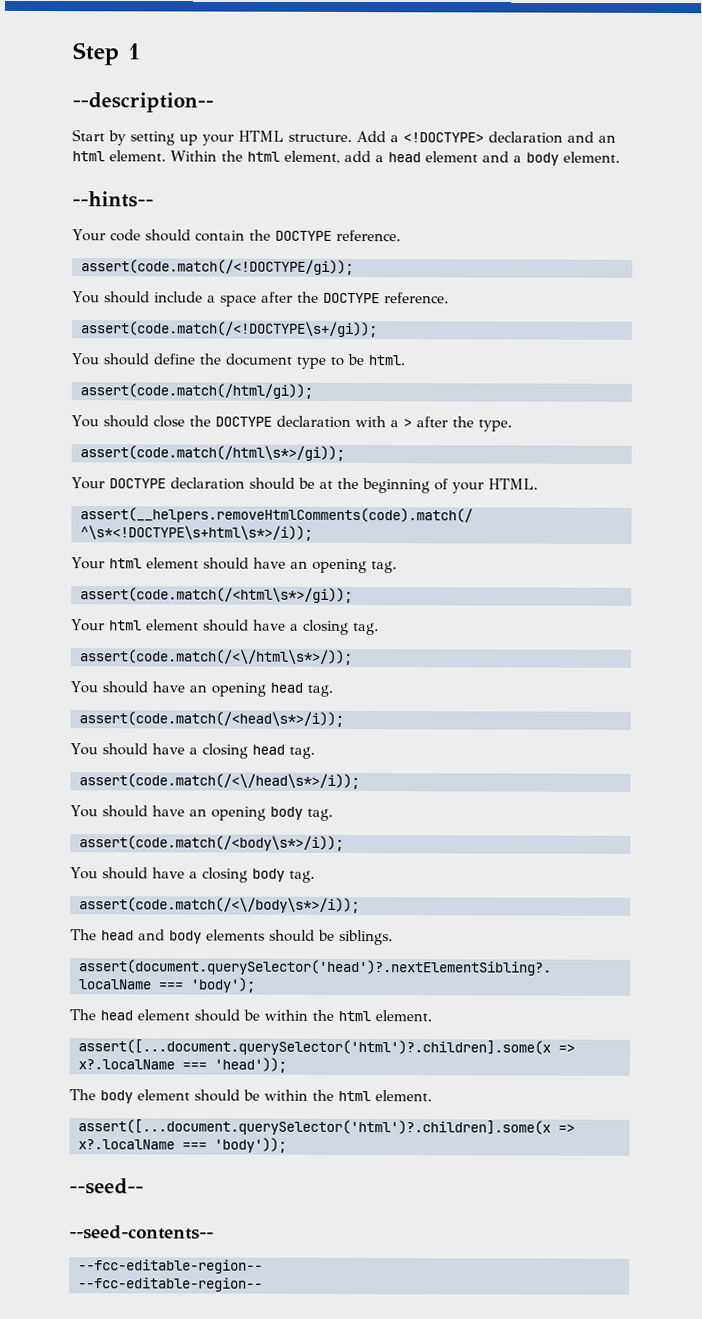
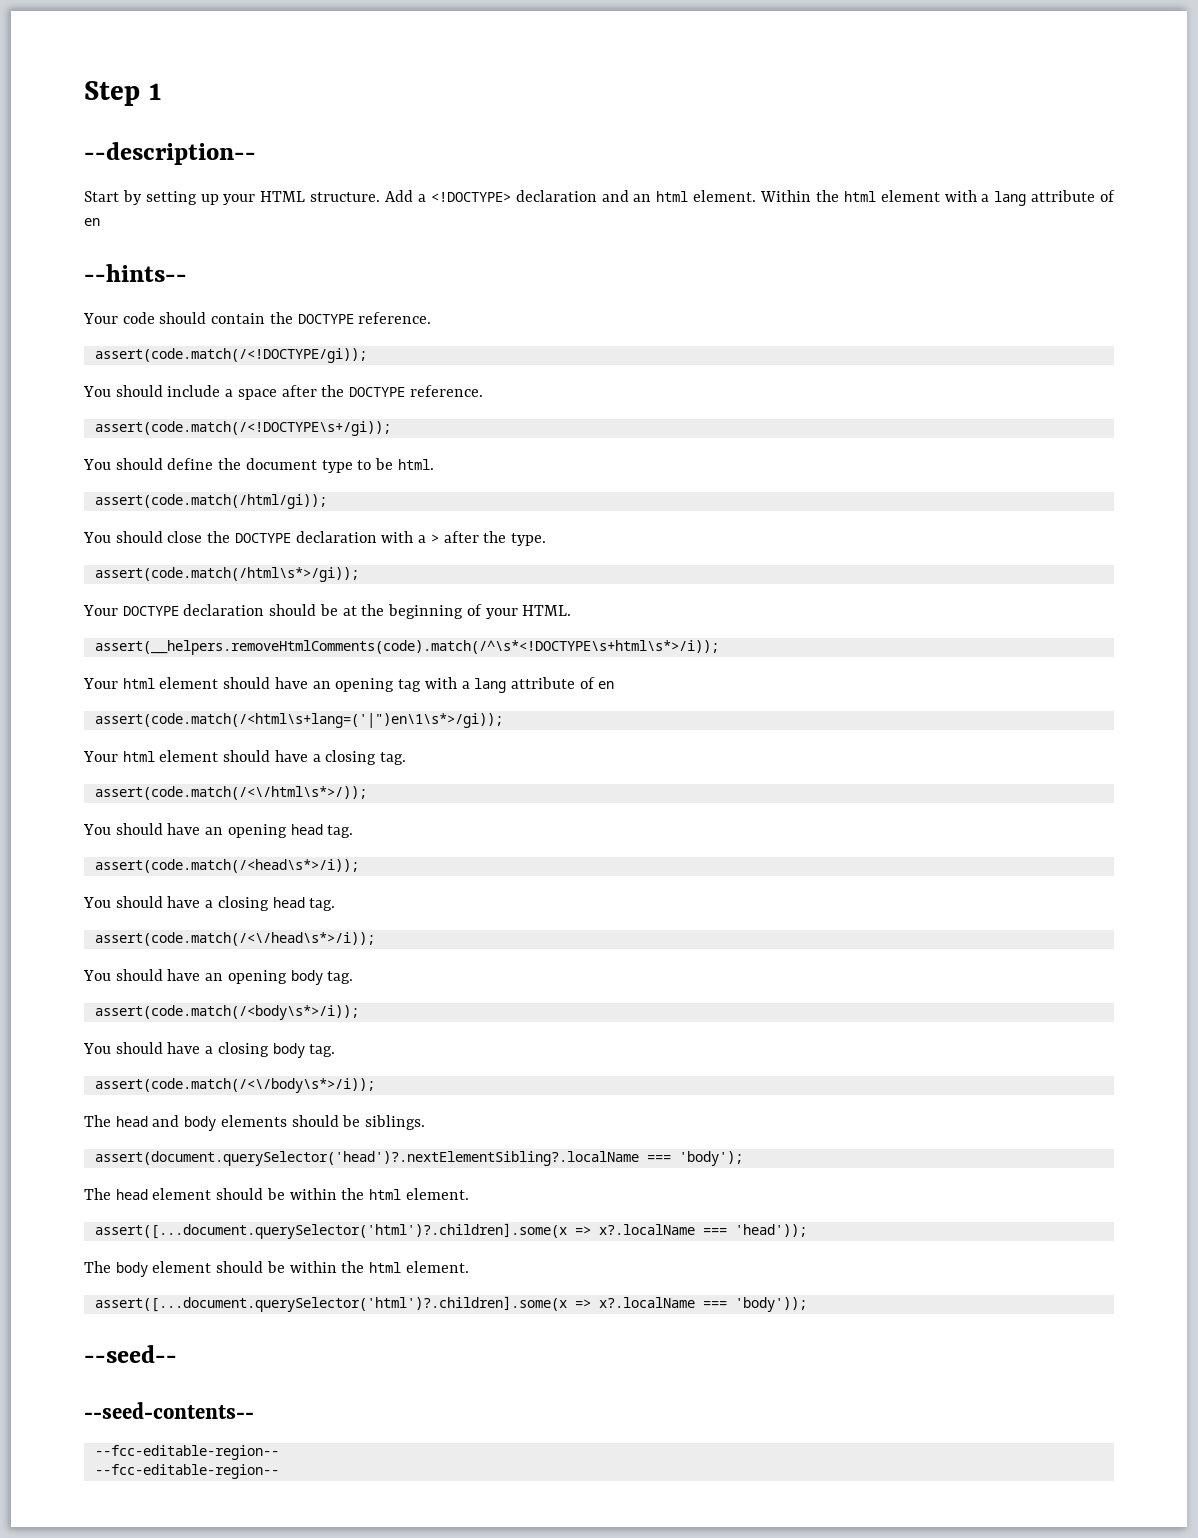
- Within the html element, add a head element and a body element.
+ Within the html element with a lang attribute of en
- Your html element should have an opening tag.
- assert(code.match(/<html\s*>/gi));
+ Your html element should have an opening tag with a lang attribute of en
+ assert(code.match(/<html\s+lang=('|")en\1\s*>/gi));

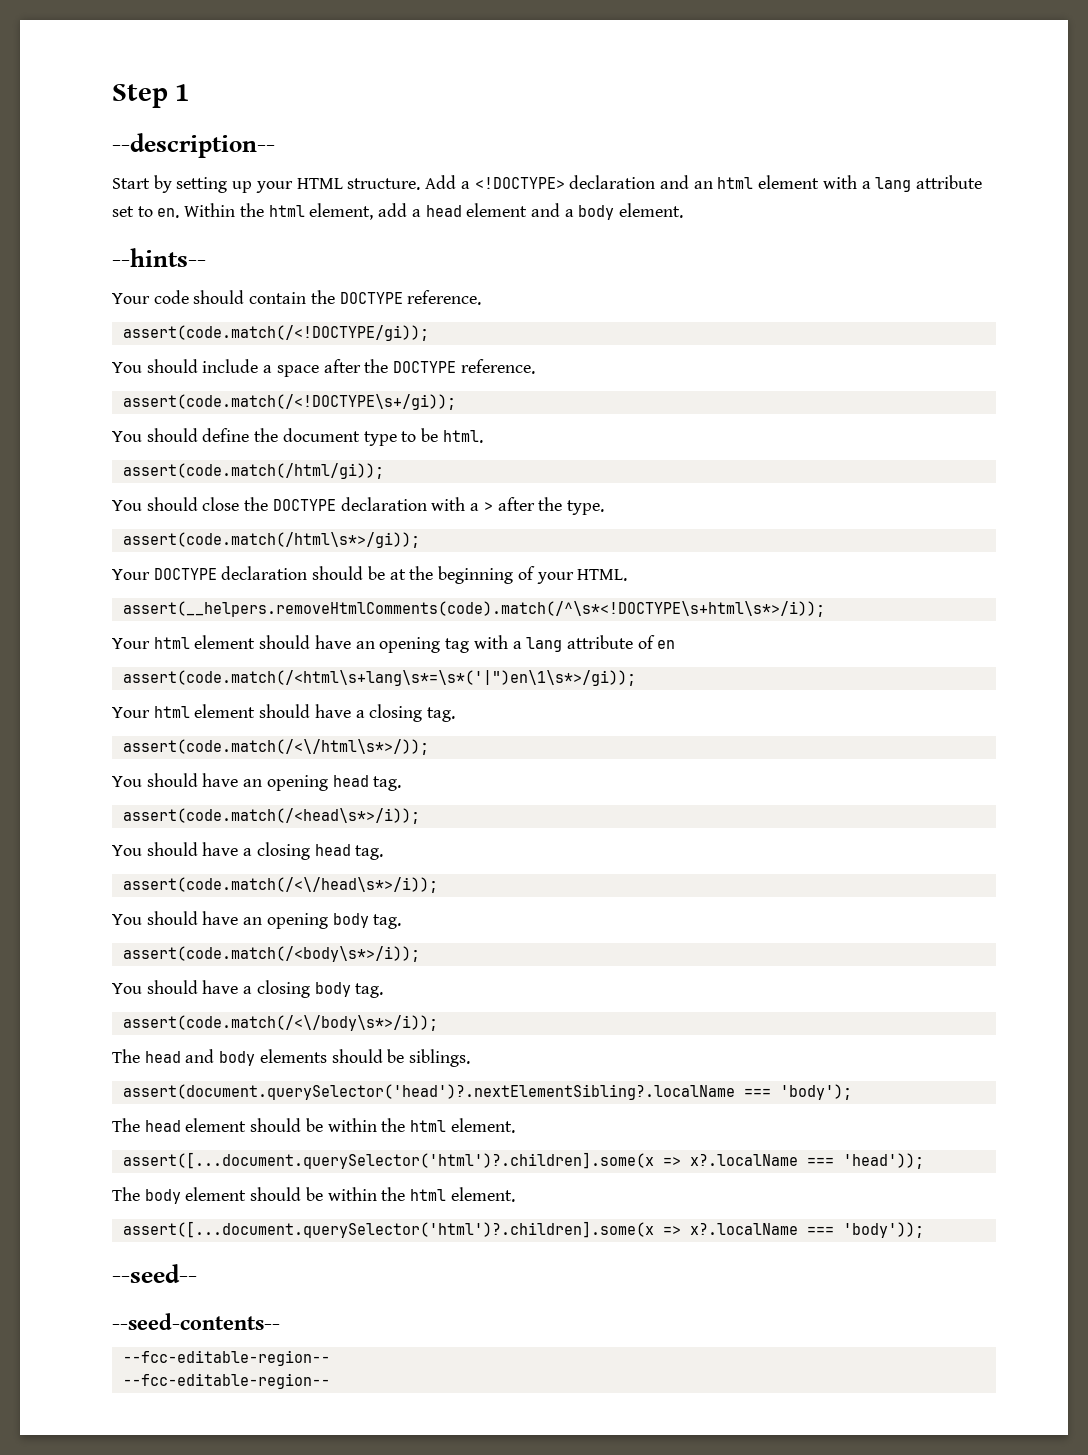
- Add a <!DOCTYPE> declaration and an html element. Within the html element with a lang attribute of en
+ Add a <!DOCTYPE> declaration and an html element with a lang attribute set to en. Within the html element, add a head element and a body element.
- assert(code.match(/<html\s+lang=('|")en\1\s*>/gi));
+ assert(code.match(/<html\s+lang\s*=\s*('|")en\1\s*>/gi));

